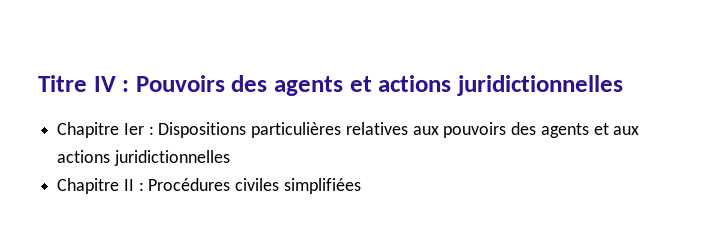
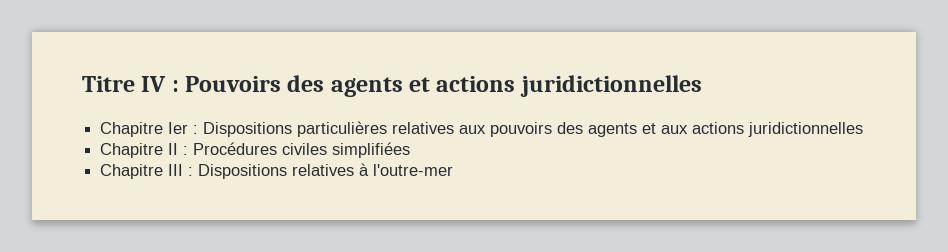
+ Chapitre III : Dispositions relatives à l'outre-mer

